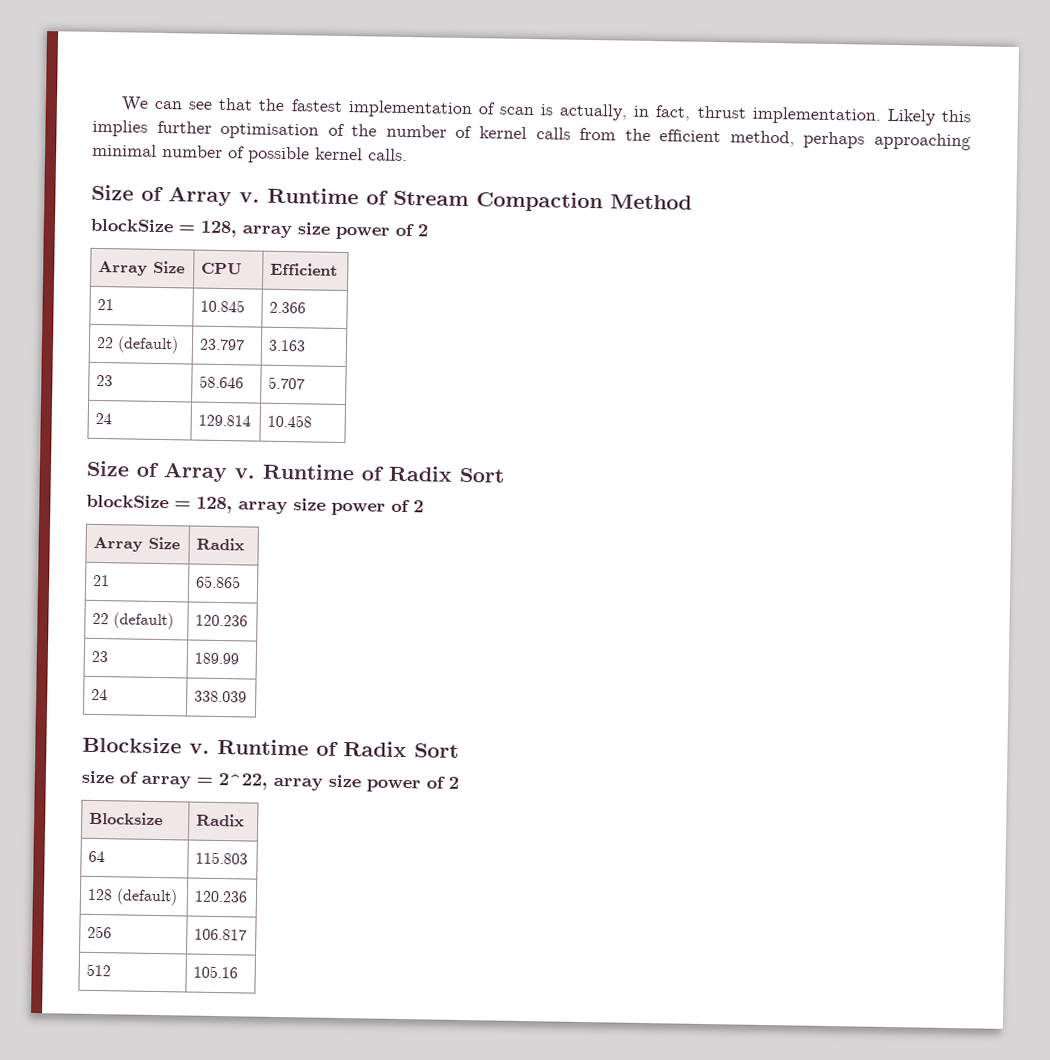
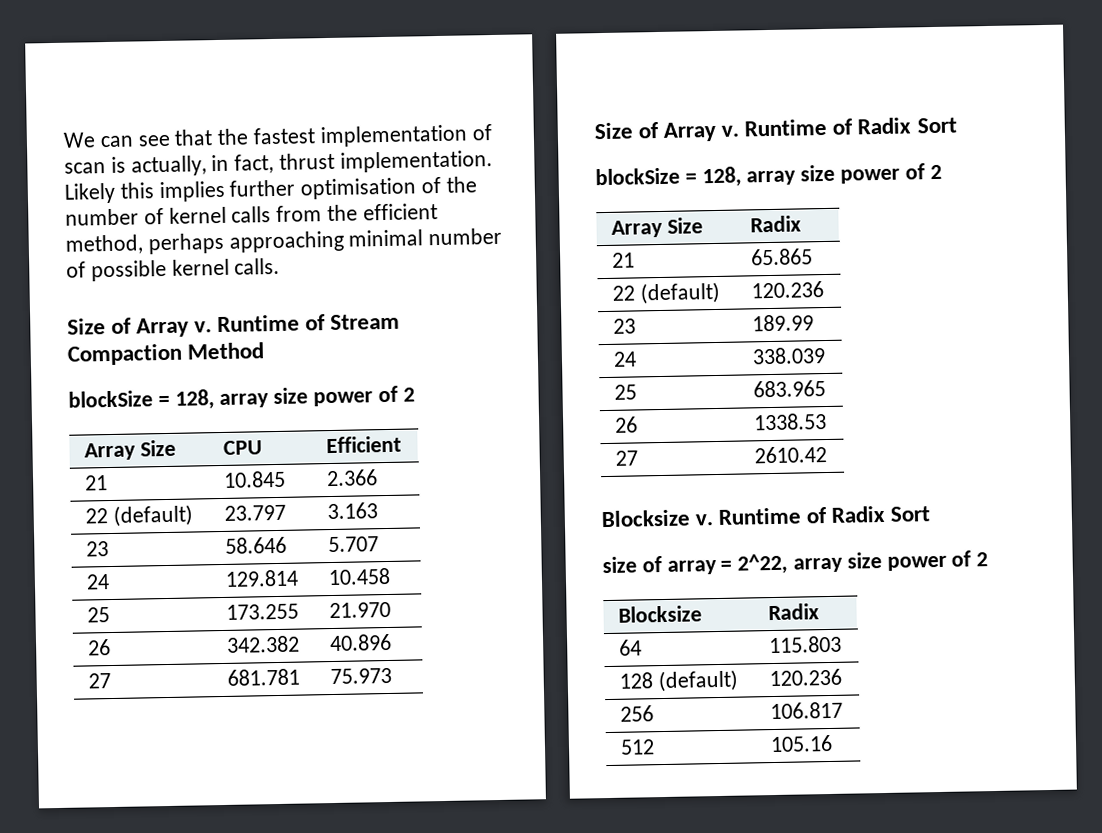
+ 25 | 173.255 | 21.970
+ 26 | 342.382 | 40.896
+ 27 | 681.781 | 75.973
+ 25 | 683.965
+ 26 | 1338.53
+ 27 | 2610.42

